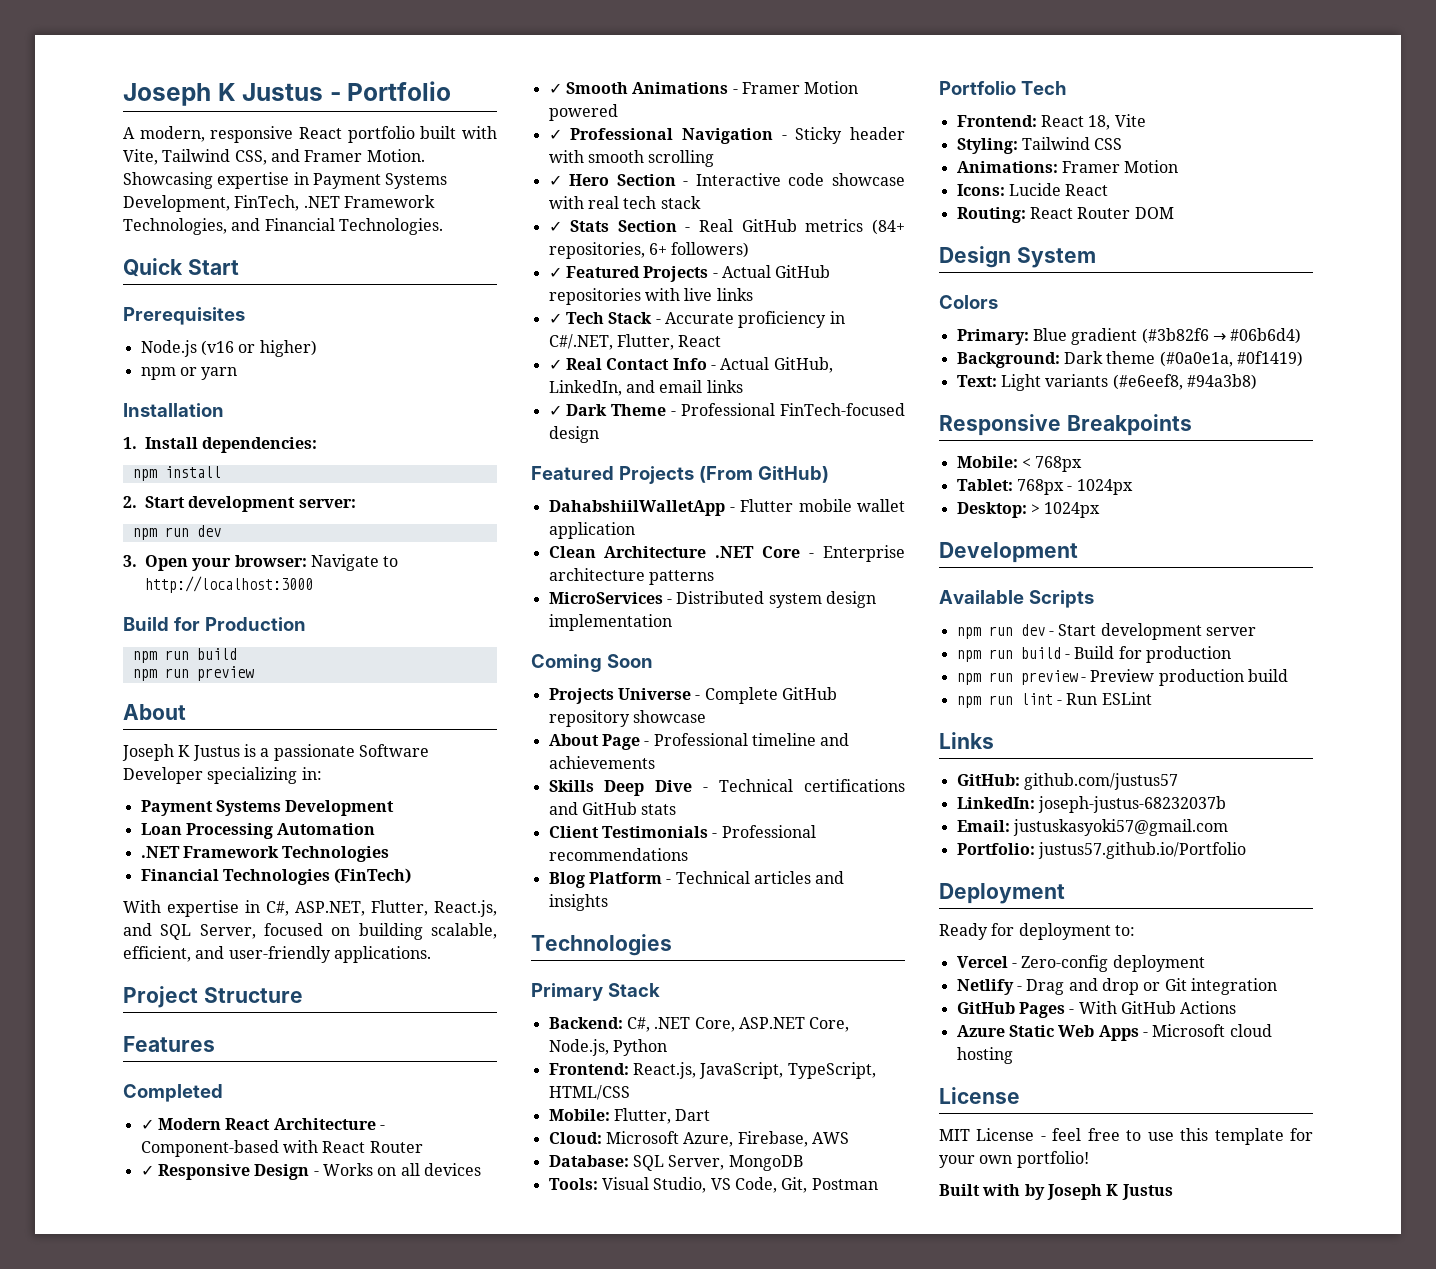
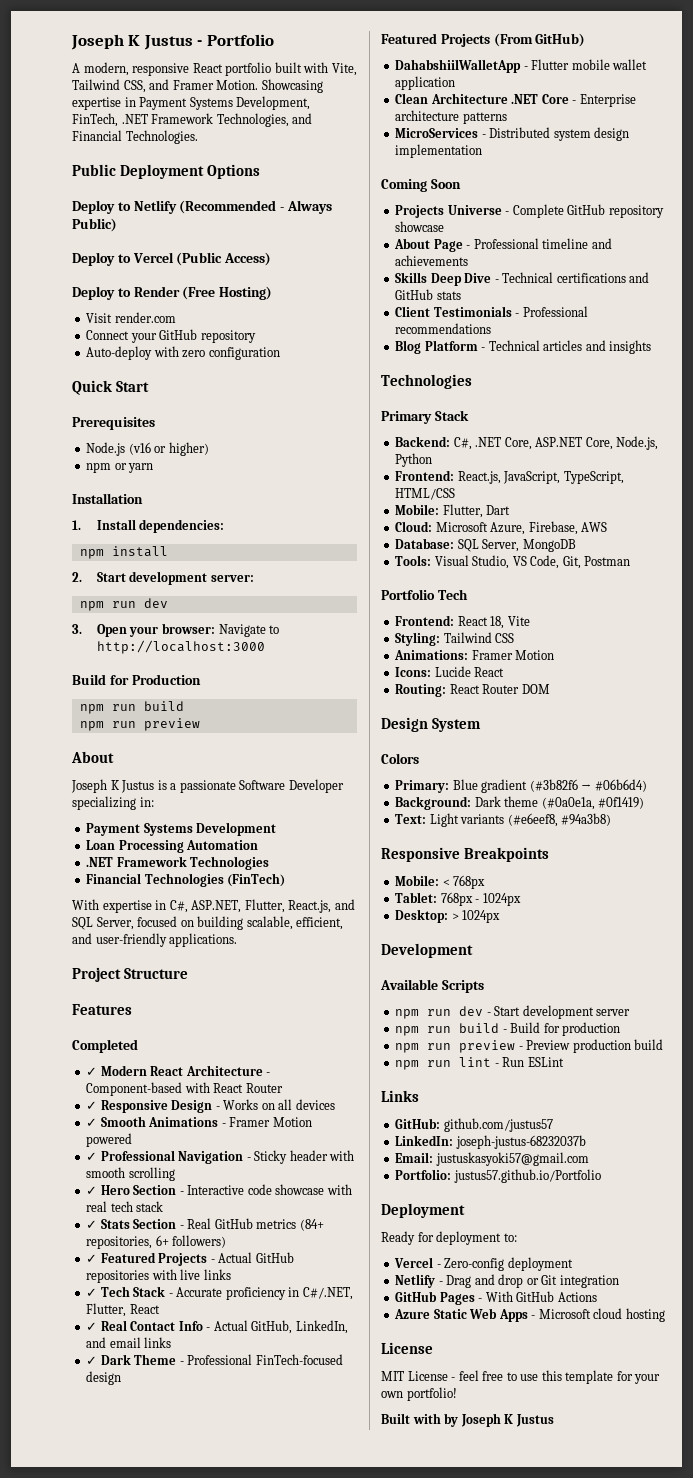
+ Public Deployment Options
+ Deploy to Netlify (Recommended - Always Public)
+ Deploy to Vercel (Public Access)
+ Deploy to Render (Free Hosting)
+ Visit render.com
+ Connect your GitHub repository
+ Auto-deploy with zero configuration

